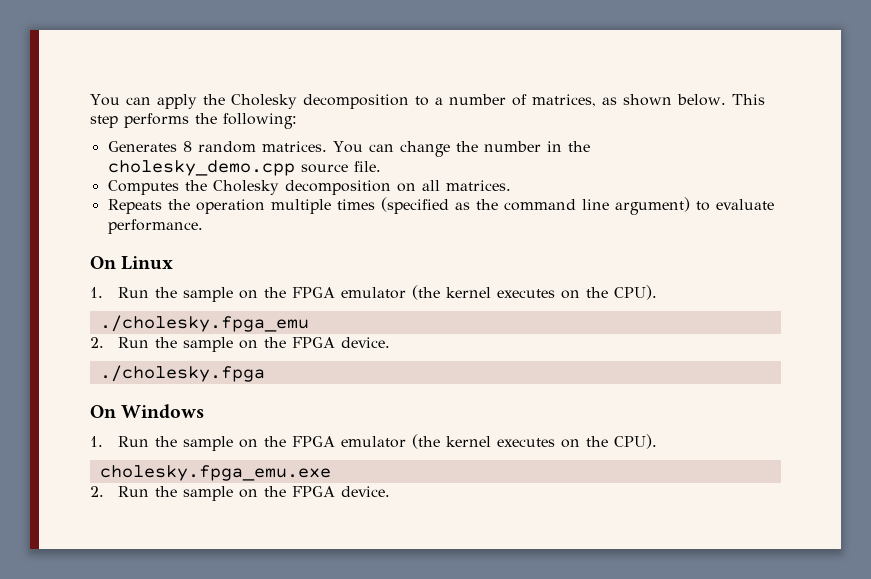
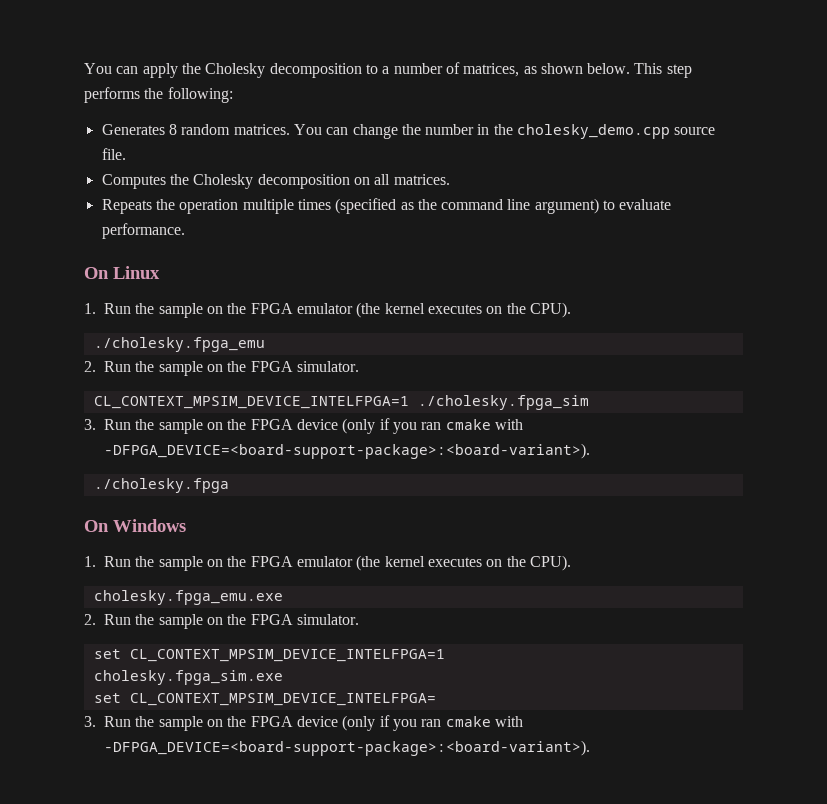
  ./cholesky.fpga_emu
- 2. Run the sample on the FPGA device.
+ 2. Run the sample on the FPGA simulator.
+ CL_CONTEXT_MPSIM_DEVICE_INTELFPGA=1 ./cholesky.fpga_sim
+ 3. Run the sample on the FPGA device (only if you ran cmake with -DFPGA_DEVICE=<board-support-package>:<board-variant>).
  cholesky.fpga_emu.exe
- 2. Run the sample on the FPGA device.
+ 2. Run the sample on the FPGA simulator.
+ set CL_CONTEXT_MPSIM_DEVICE_INTELFPGA=1
+ cholesky.fpga_sim.exe
+ set CL_CONTEXT_MPSIM_DEVICE_INTELFPGA=
+ 3. Run the sample on the FPGA device (only if you ran cmake with -DFPGA_DEVICE=<board-support-package>:<board-variant>).

